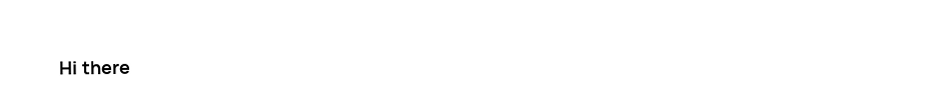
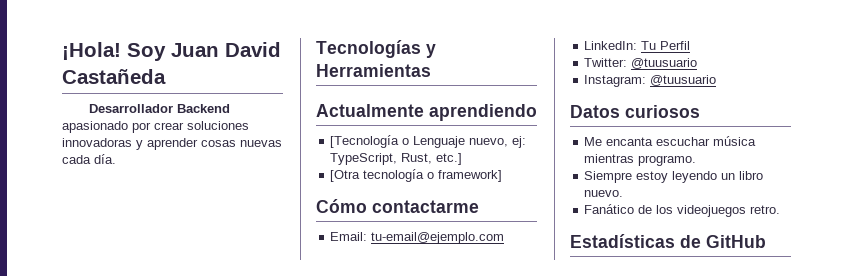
- Hi there
+ ¡Hola! Soy Juan David Castañeda
+ Desarrollador Backend apasionado por crear soluciones innovadoras y aprender cosas nuevas cada día.
+ Tecnologías y Herramientas
+ Actualmente aprendiendo
+ [Tecnología o Lenguaje nuevo, ej: TypeScript, Rust, etc.]
+ [Otra tecnología o framework]
+ Cómo contactarme
+ Email: tu-email@ejemplo.com
+ LinkedIn: Tu Perfil
+ Twitter: @tuusuario
+ Instagram: @tuusuario
+ Datos curiosos
+ Me encanta escuchar música mientras programo.
+ Siempre estoy leyendo un libro nuevo.
+ Fanático de los videojuegos retro.
+ Estadísticas de GitHub

